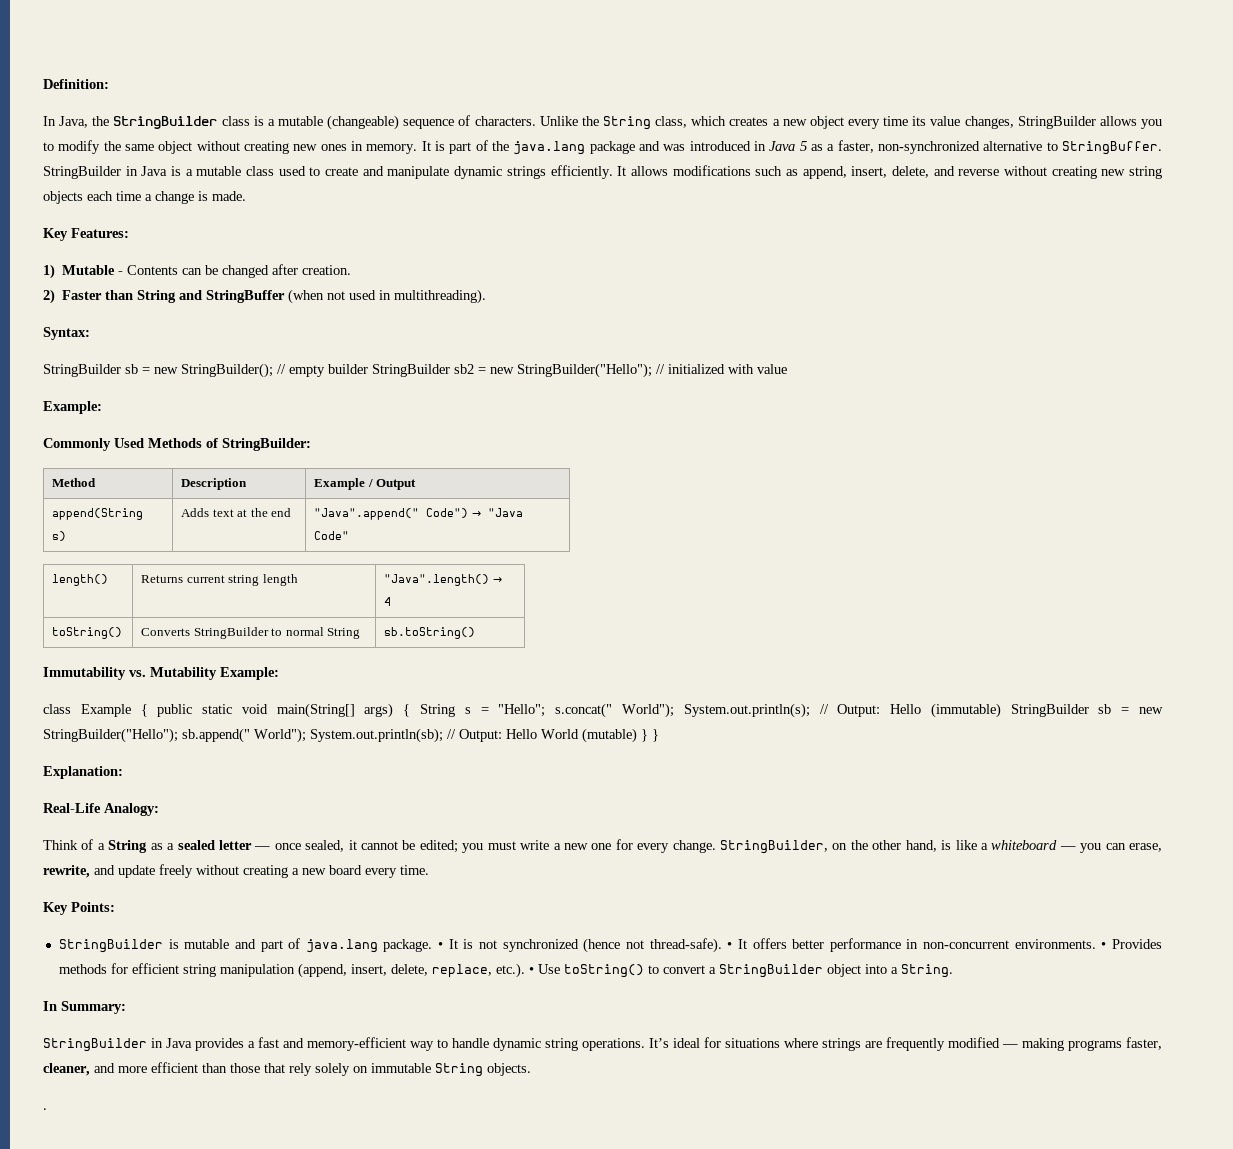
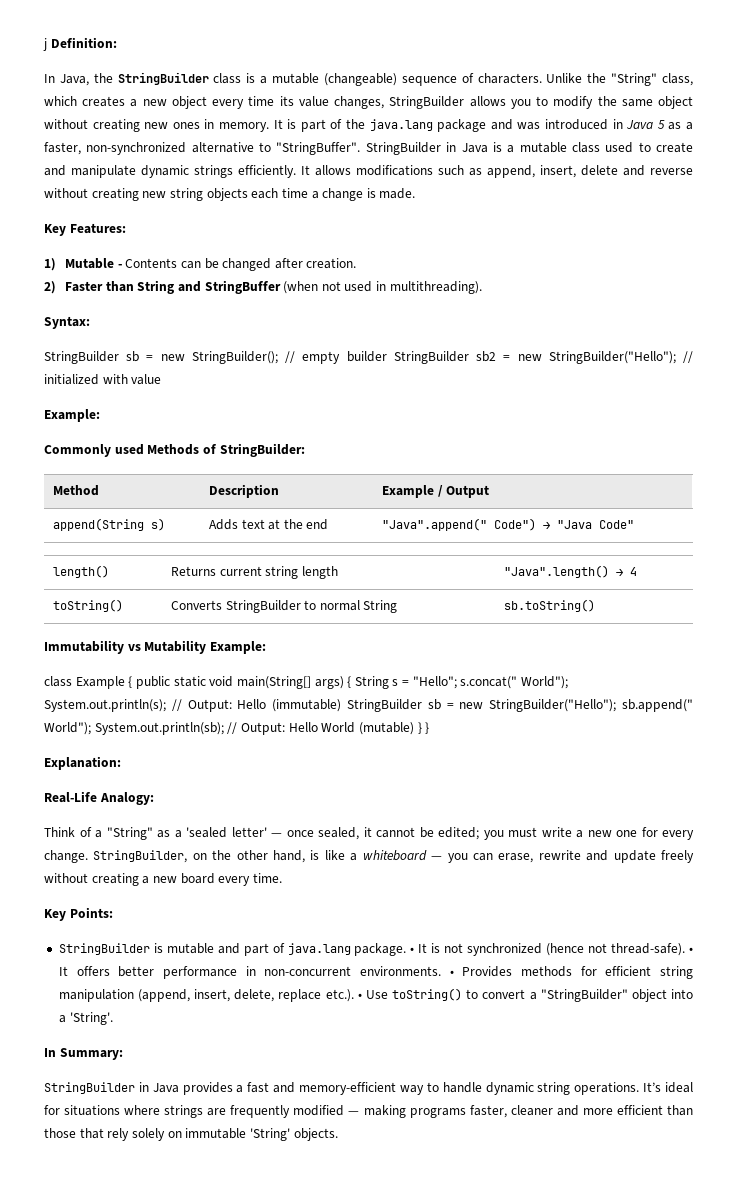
- Definition:
+ j Definition:
- Unlike the String class, which creates a new object every time its value changes, StringBuilder allows you to modify the same object without creating new ones in memory.
+ Unlike the "String" class, which creates a new object every time its value changes, StringBuilder allows you to modify the same object without creating new ones in memory.
- It is part of the java.lang package and was introduced in Java 5 as a faster, non-synchronized alternative to StringBuffer.
+ It is part of the java.lang package and was introduced in Java 5 as a faster, non-synchronized alternative to "StringBuffer".
- It allows modifications such as append, insert, delete, and reverse without creating new string objects each time a change is made.
+ It allows modifications such as append, insert, delete and reverse without creating new string objects each time a change is made.
- Commonly Used Methods of StringBuilder:
+ Commonly used Methods of StringBuilder:
- Immutability vs. Mutability Example:
+ Immutability vs Mutability Example:
- Think of a String as a sealed letter — once sealed, it cannot be edited; you must write a new one for every change.
+ Think of a "String" as a 'sealed letter' — once sealed, it cannot be edited; you must write a new one for every change.
- StringBuilder, on the other hand, is like a whiteboard — you can erase, rewrite, and update freely without creating a new board every time.
+ StringBuilder, on the other hand, is like a whiteboard — you can erase, rewrite and update freely without creating a new board every time.
- • Provides methods for efficient string manipulation (append, insert, delete, replace, etc.). • Use toString() to convert a StringBuilder object into a String.
+ • Provides methods for efficient string manipulation (append, insert, delete, replace etc.). • Use toString() to convert a "StringBuilder" object into a 'String'.
- It’s ideal for situations where strings are frequently modified — making programs faster, cleaner, and more efficient than those that rely solely on immutable String objects.
+ It’s ideal for situations where strings are frequently modified — making programs faster, cleaner and more efficient than those that rely solely on immutable 'String' objects.
- .

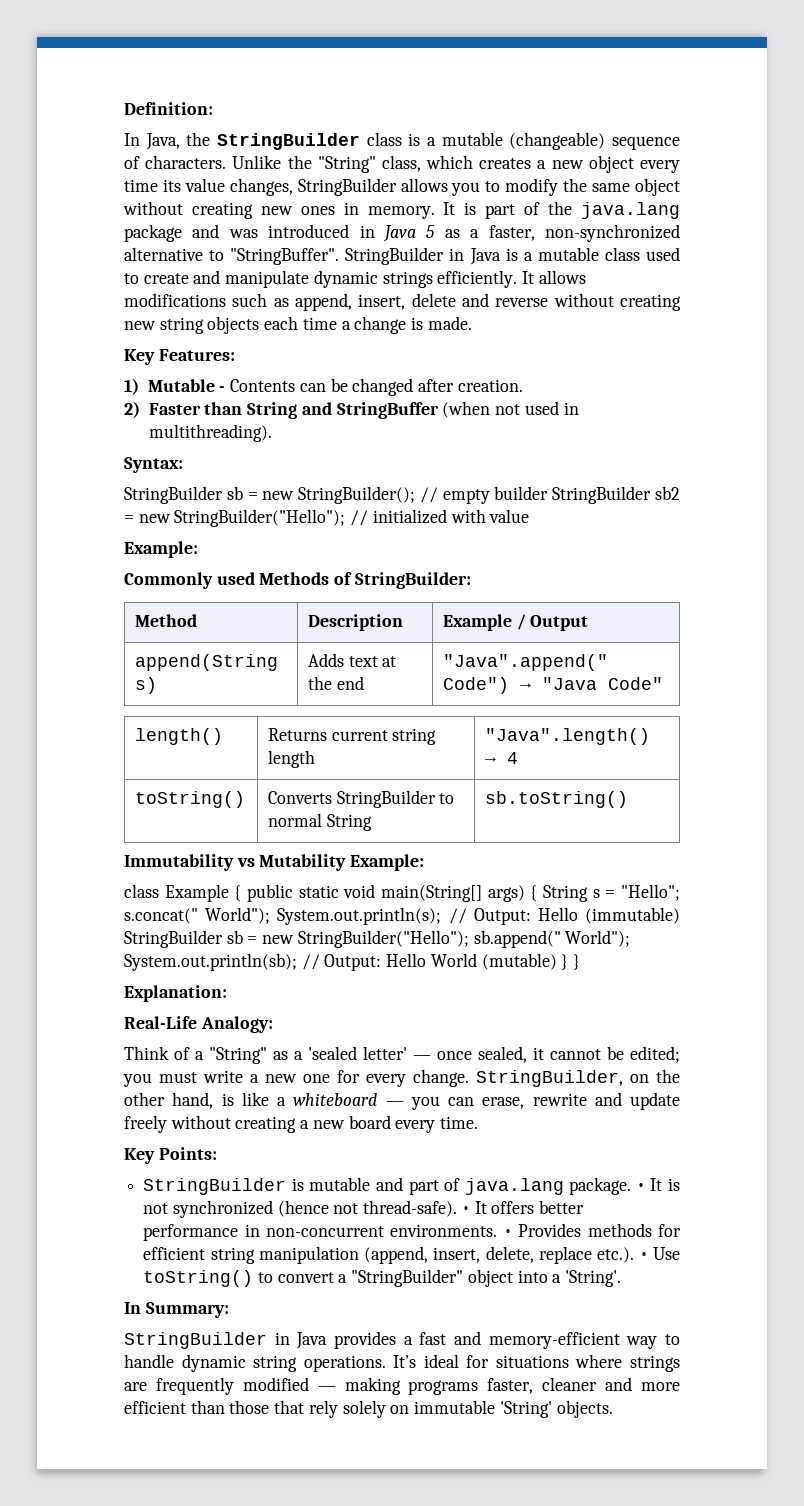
- j Definition:
+ Definition:

